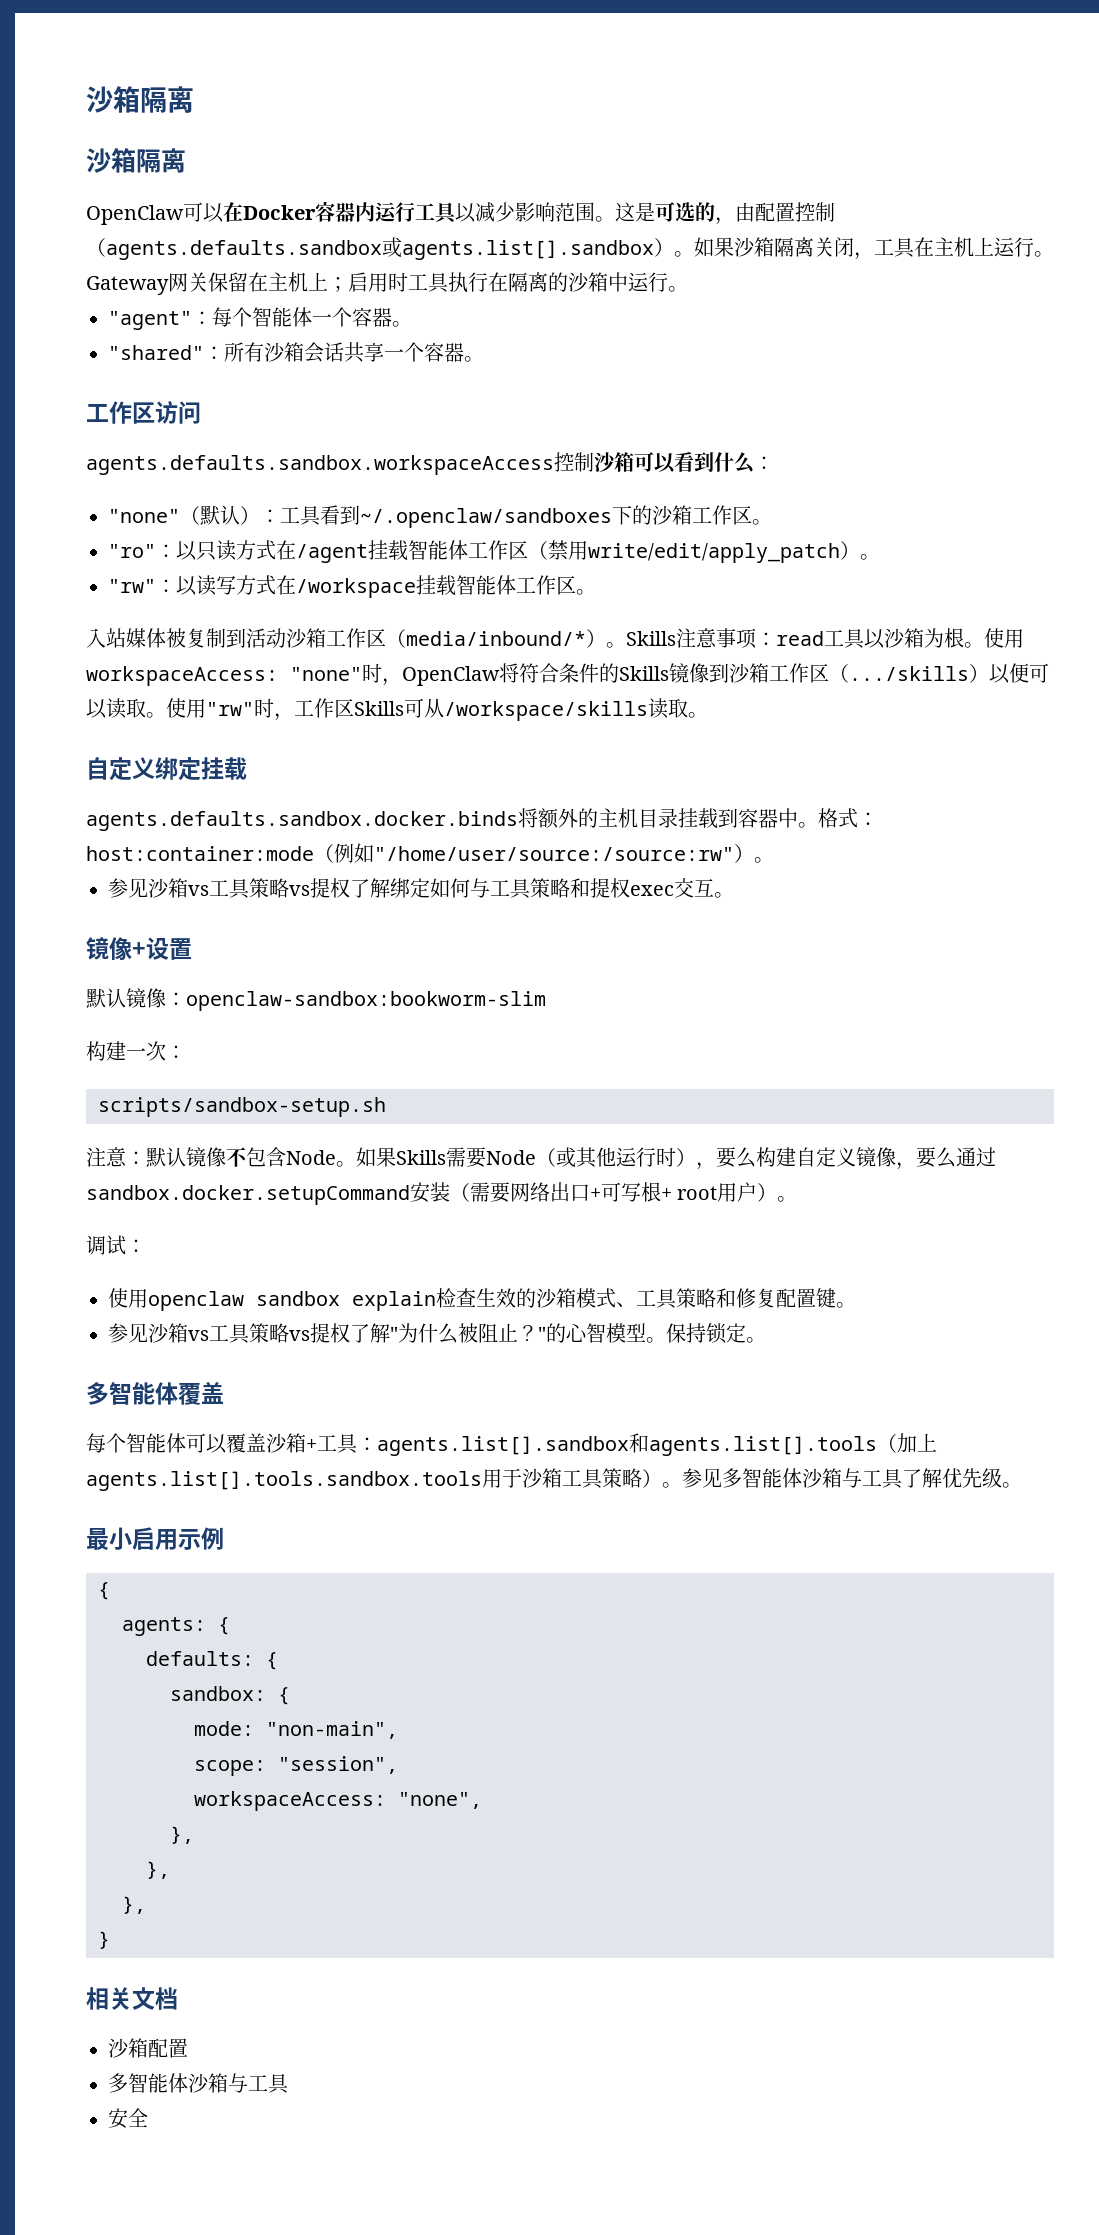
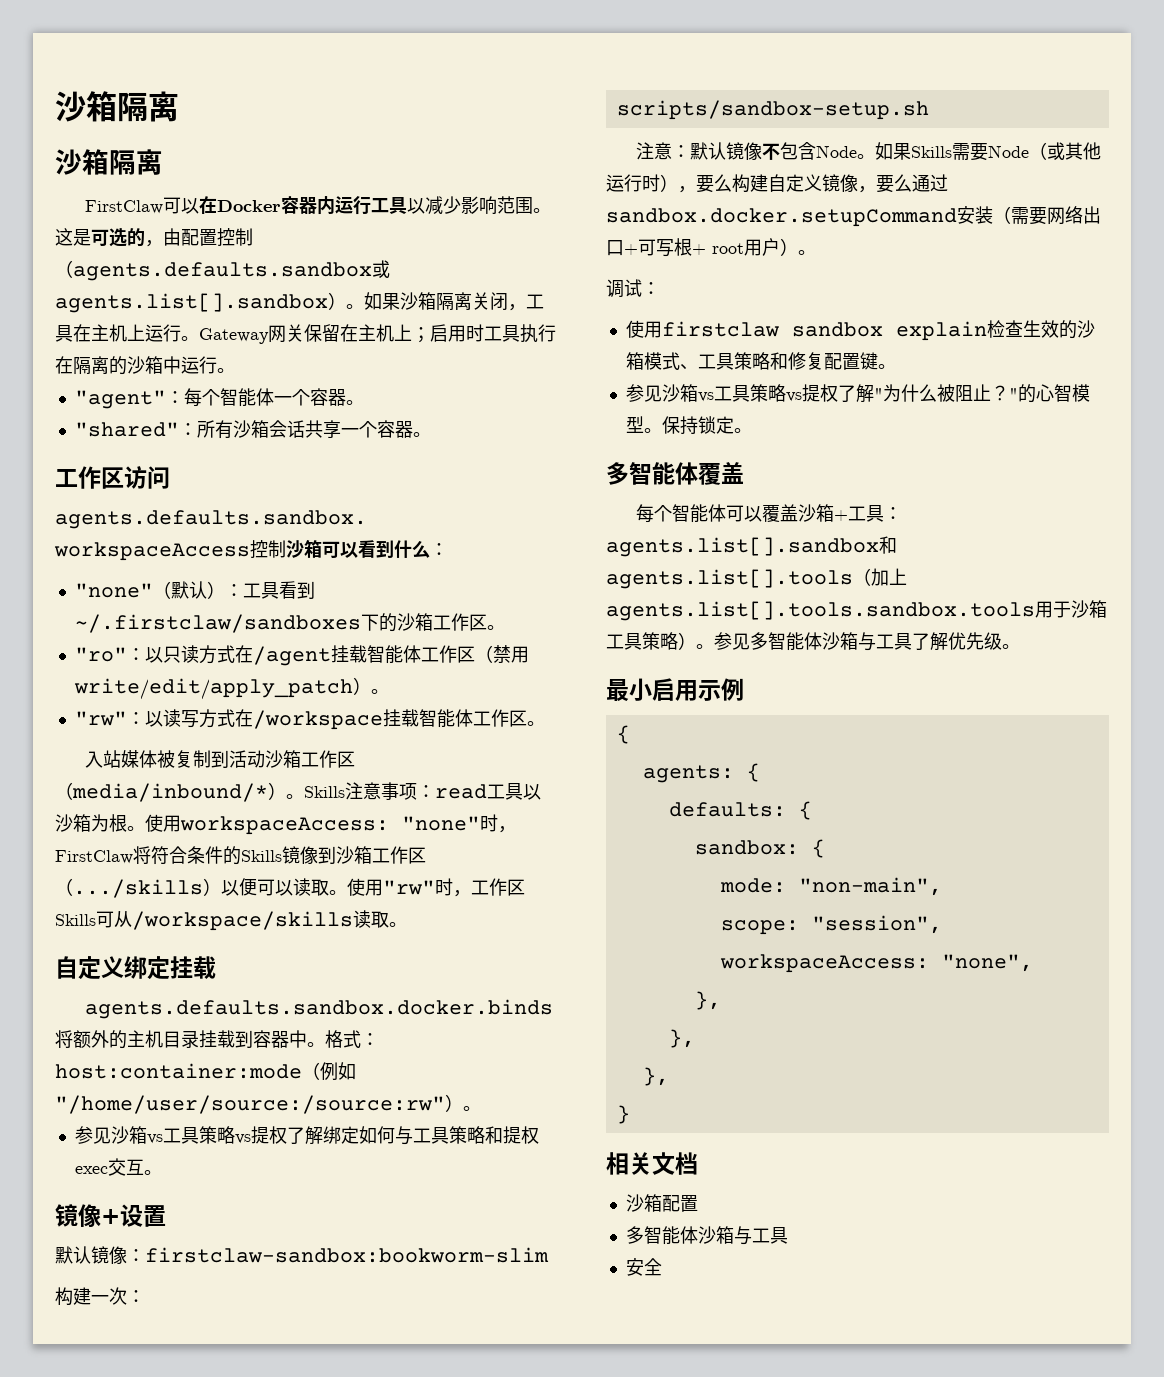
- OpenClaw可以在Docker容器内运行工具以减少影响范围。
+ FirstClaw可以在Docker容器内运行工具以减少影响范围。
- "none"（默认）：工具看到~/.openclaw/sandboxes下的沙箱工作区。
+ "none"（默认）：工具看到~/.firstclaw/sandboxes下的沙箱工作区。
- 使用workspaceAccess: "none"时，OpenClaw将符合条件的Skills镜像到沙箱工作区（.../skills）以便可以读取。
+ 使用workspaceAccess: "none"时，FirstClaw将符合条件的Skills镜像到沙箱工作区（.../skills）以便可以读取。
- 默认镜像：openclaw-sandbox:bookworm-slim
+ 默认镜像：firstclaw-sandbox:bookworm-slim
- 使用openclaw sandbox explain检查生效的沙箱模式、工具策略和修复配置键。
+ 使用firstclaw sandbox explain检查生效的沙箱模式、工具策略和修复配置键。

